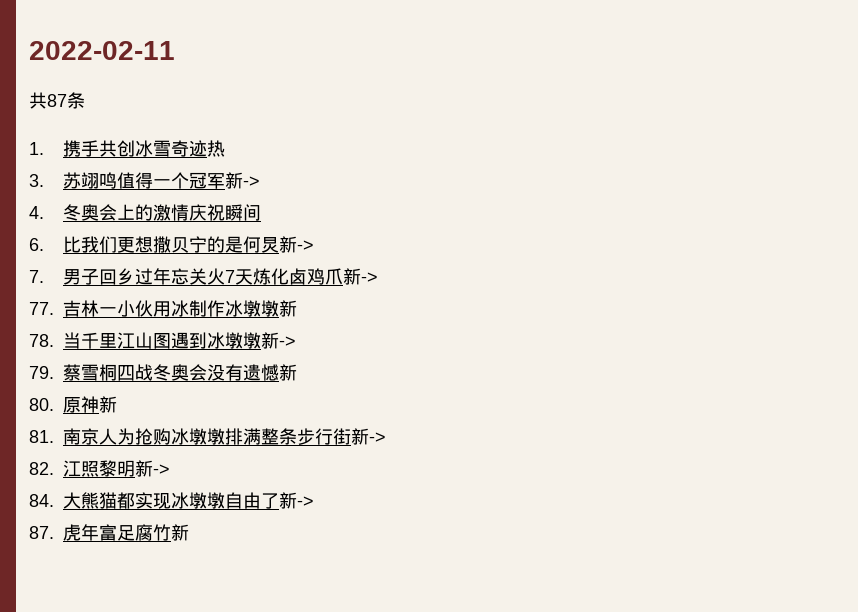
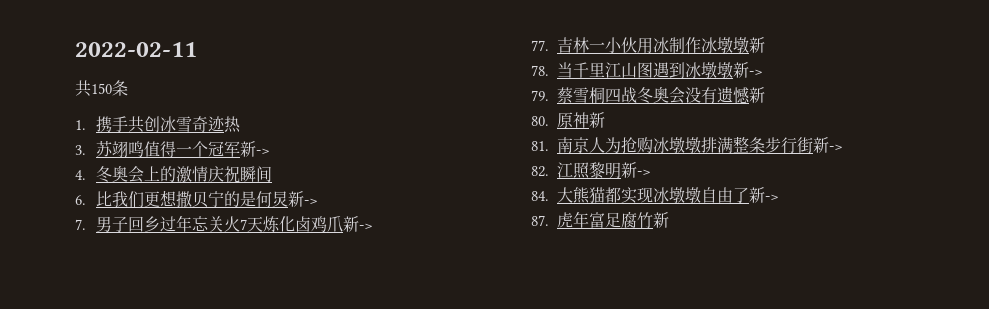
- 共87条
+ 共150条

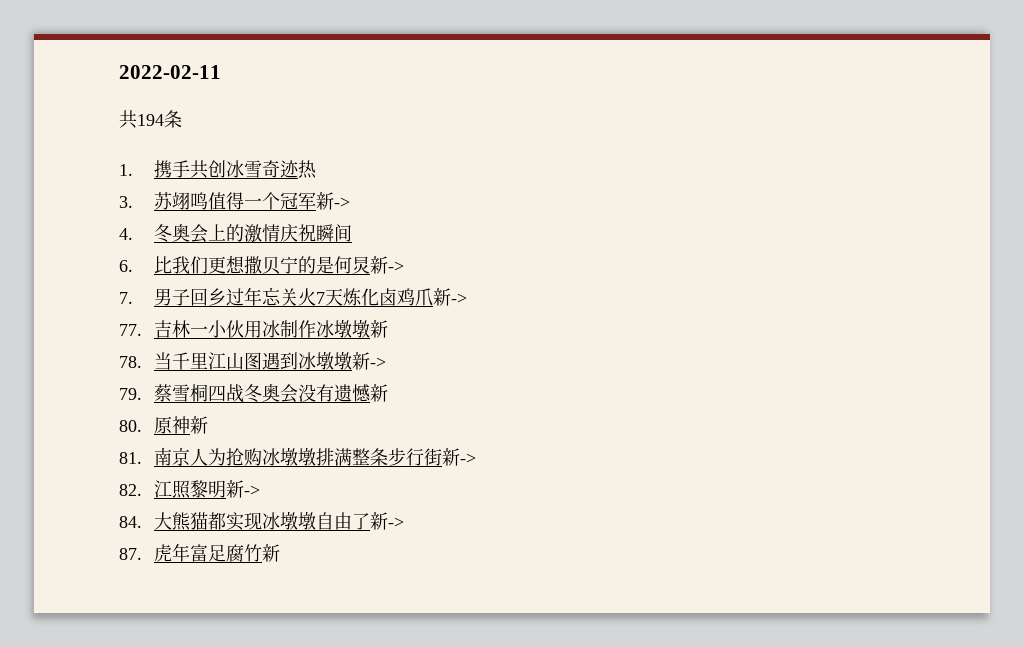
- 共150条
+ 共194条

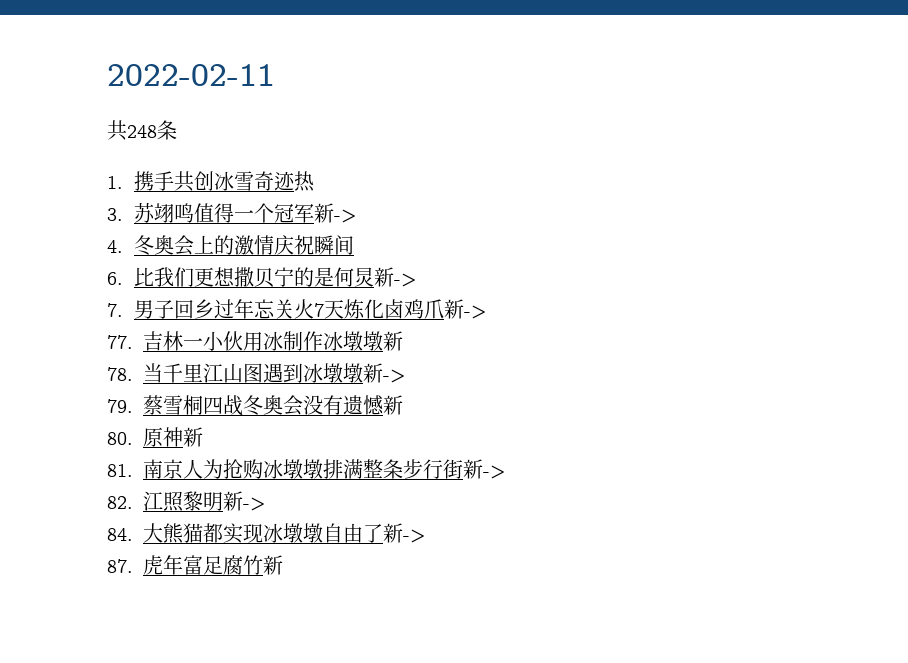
- 共194条
+ 共248条

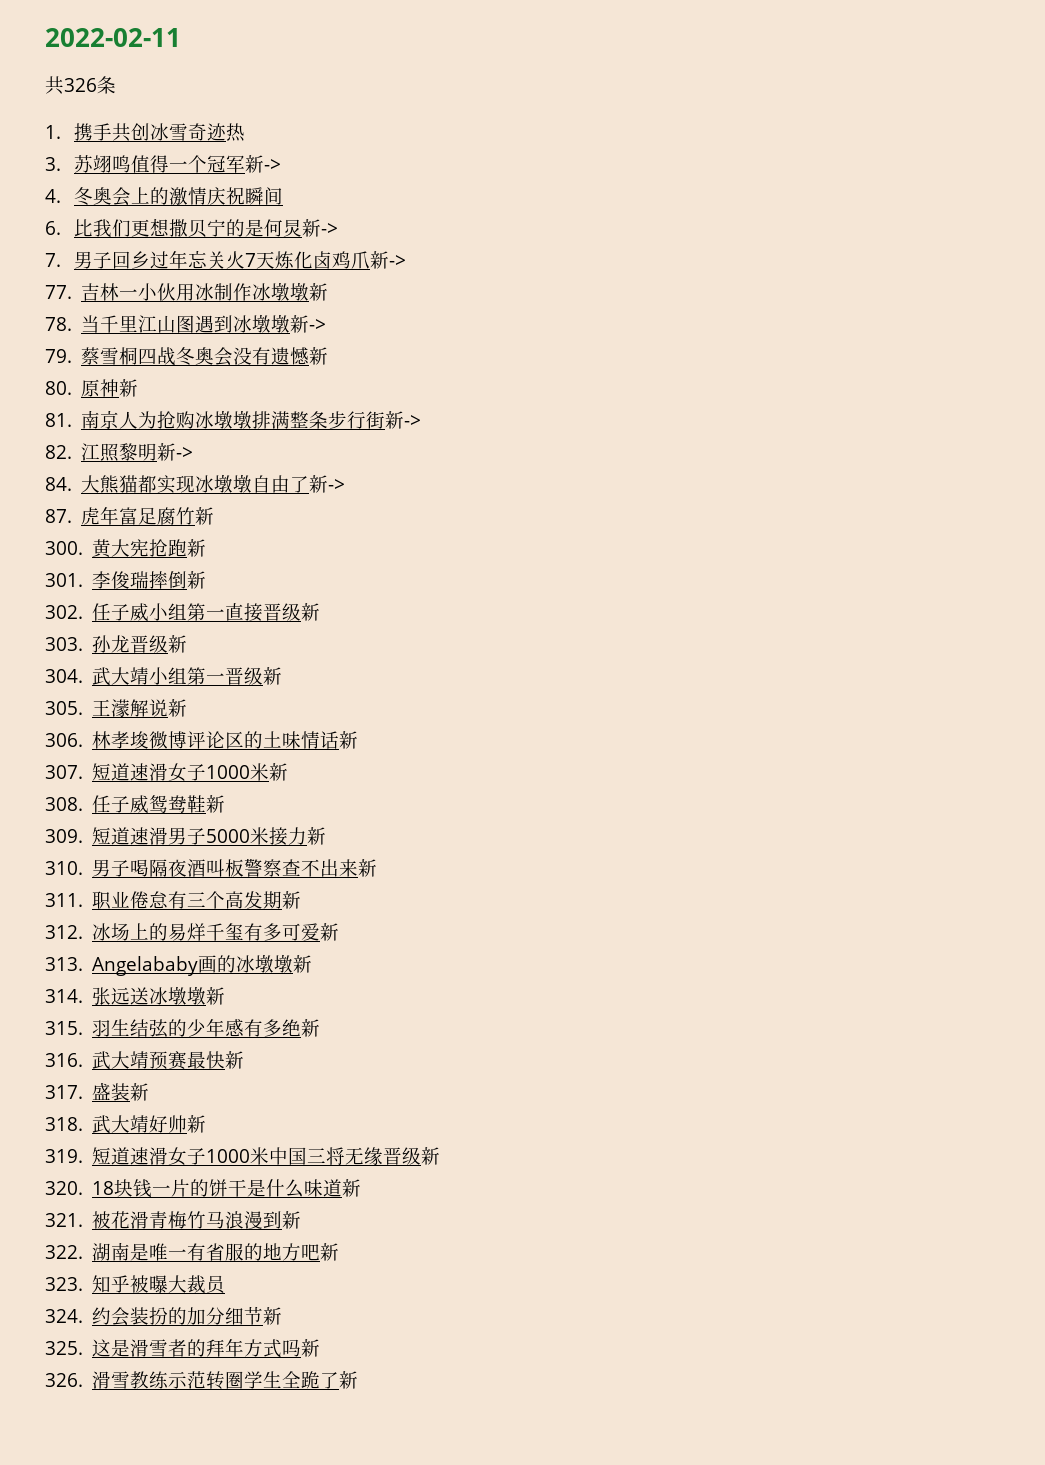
- 共248条
+ 共326条
+ 300.黄大宪抢跑新
+ 301.李俊瑞摔倒新
+ 302.任子威小组第一直接晋级新
+ 303.孙龙晋级新
+ 304.武大靖小组第一晋级新
+ 305.王濛解说新
+ 306.林孝埈微博评论区的土味情话新
+ 307.短道速滑女子1000米新
+ 308.任子威鸳鸯鞋新
+ 309.短道速滑男子5000米接力新
+ 310.男子喝隔夜酒叫板警察查不出来新
+ 311.职业倦怠有三个高发期新
+ 312.冰场上的易烊千玺有多可爱新
+ 313. Angelababy画的冰墩墩新
+ 314.张远送冰墩墩新
+ 315.羽生结弦的少年感有多绝新
+ 316.武大靖预赛最快新
+ 317.盛装新
+ 318.武大靖好帅新
+ 319.短道速滑女子1000米中国三将无缘晋级新
+ 320. 18块钱一片的饼干是什么味道新
+ 321.被花滑青梅竹马浪漫到新
+ 322.湖南是唯一有省服的地方吧新
+ 323.知乎被曝大裁员
+ 324.约会装扮的加分细节新
+ 325.这是滑雪者的拜年方式吗新
+ 326.滑雪教练示范转圈学生全跪了新

